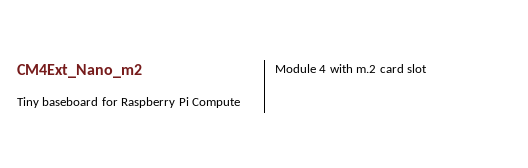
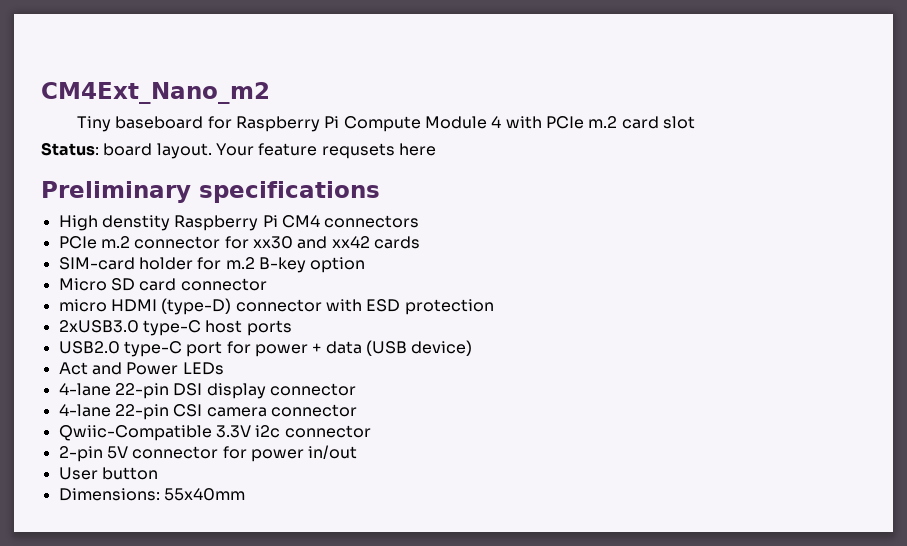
- Tiny baseboard for Raspberry Pi Compute Module 4 with m.2 card slot
+ Tiny baseboard for Raspberry Pi Compute Module 4 with PCIe m.2 card slot
+ Status: board layout. Your feature requsets here
+ Preliminary specifications
+ High denstity Raspberry Pi CM4 connectors
+ PCIe m.2 connector for xx30 and xx42 cards
+ SIM-card holder for m.2 B-key option
+ Micro SD card connector
+ micro HDMI (type-D) connector with ESD protection
+ 2xUSB3.0 type-C host ports
+ USB2.0 type-C port for power + data (USB device)
+ Act and Power LEDs
+ 4-lane 22-pin DSI display connector
+ 4-lane 22-pin CSI camera connector
+ Qwiic-Compatible 3.3V i2c connector
+ 2-pin 5V connector for power in/out
+ User button
+ Dimensions: 55x40mm

